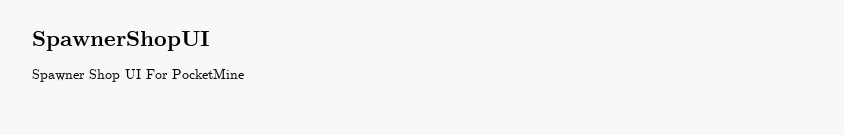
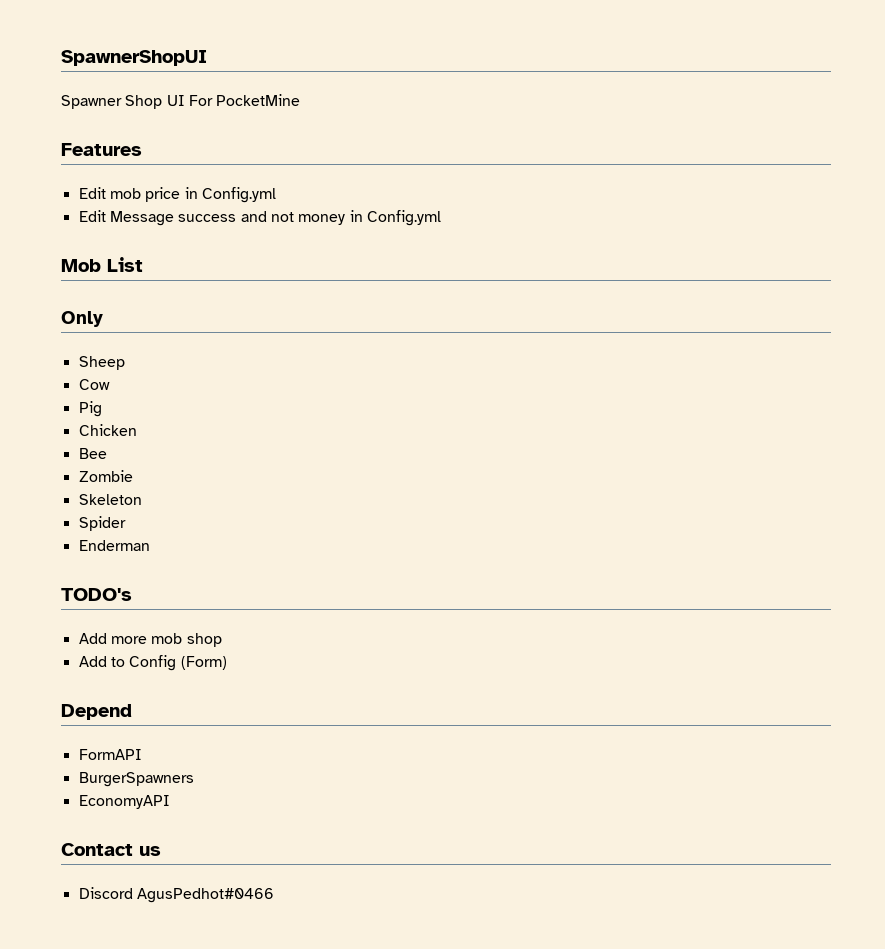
+ Features
+ Edit mob price in Config.yml
+ Edit Message success and not money in Config.yml
+ Mob List
+ Only
+ Sheep
+ Cow
+ Pig
+ Chicken
+ Bee
+ Zombie
+ Skeleton
+ Spider
+ Enderman
+ TODO's
+ Add more mob shop
+ Add to Config (Form)
+ Depend
+ FormAPI
+ BurgerSpawners
+ EconomyAPI
+ Contact us
+ Discord AgusPedhot#0466

